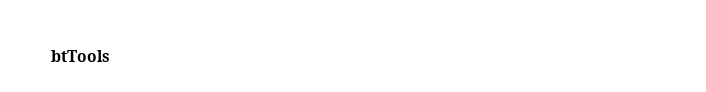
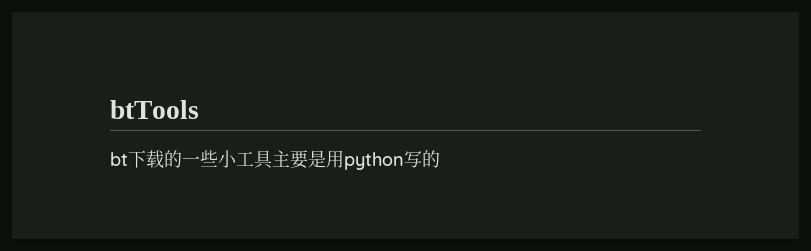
+ bt下载的一些小工具主要是用python写的

